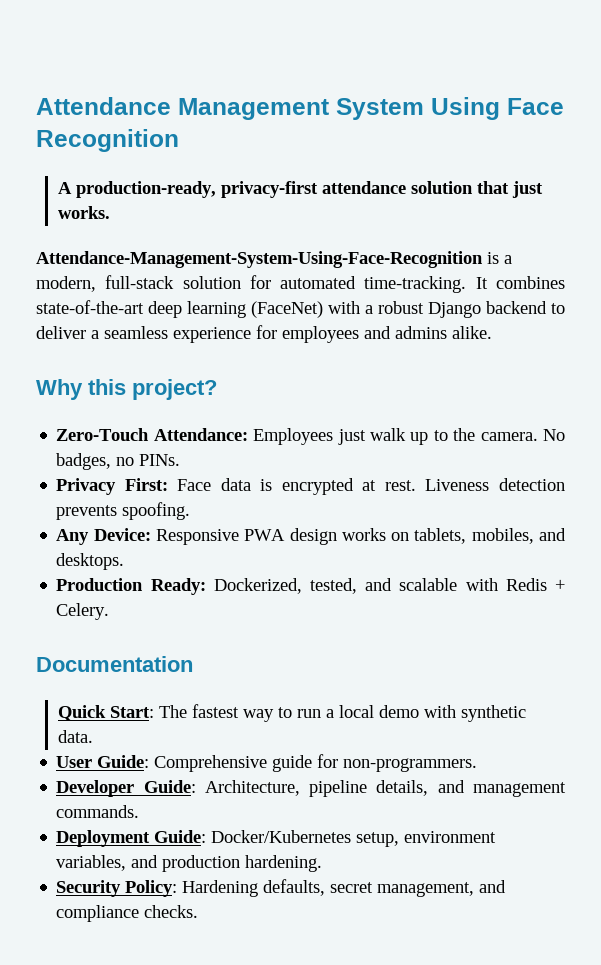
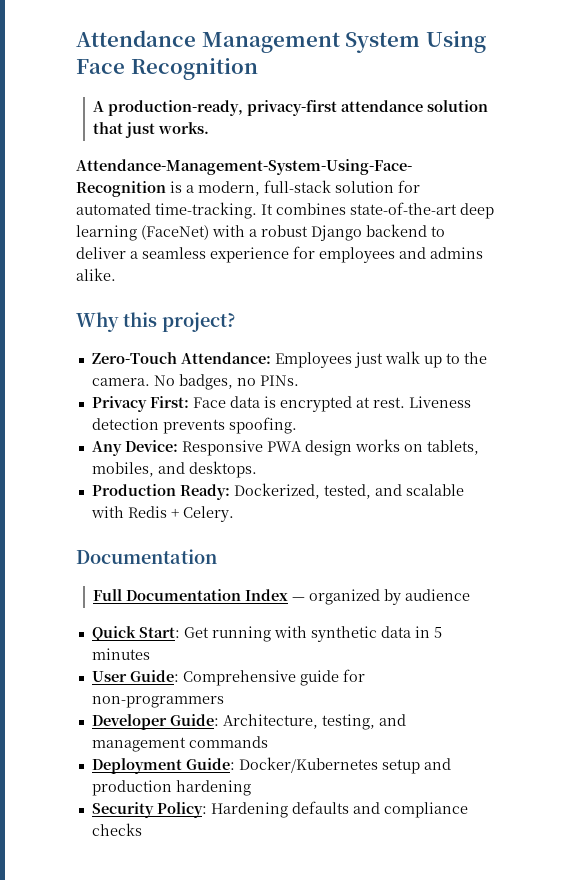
- Quick Start: The fastest way to run a local demo with synthetic data.
+ Full Documentation Index — organized by audience
+ Quick Start: Get running with synthetic data in 5 minutes
- User Guide: Comprehensive guide for non-programmers.
+ User Guide: Comprehensive guide for non-programmers
- Developer Guide: Architecture, pipeline details, and management commands.
+ Developer Guide: Architecture, testing, and management commands
- Deployment Guide: Docker/Kubernetes setup, environment variables, and production hardening.
+ Deployment Guide: Docker/Kubernetes setup and production hardening
- Security Policy: Hardening defaults, secret management, and compliance checks.
+ Security Policy: Hardening defaults and compliance checks

